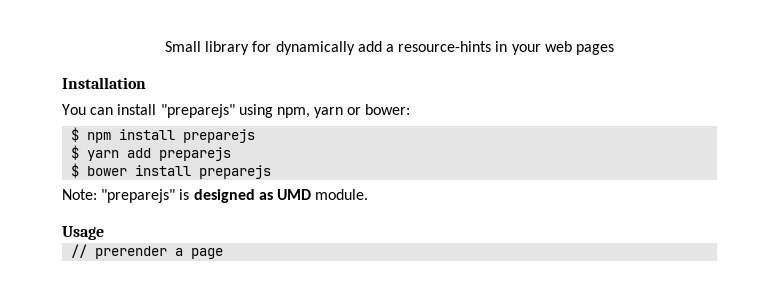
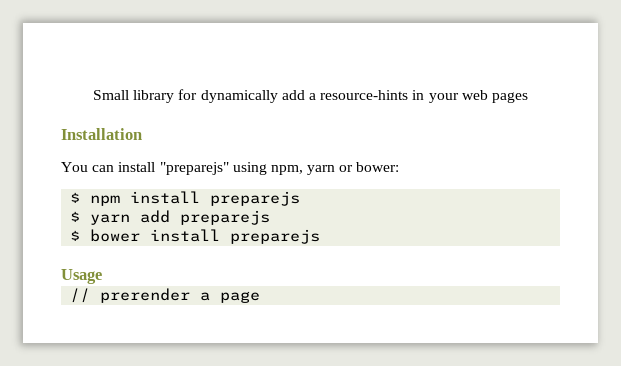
- Note: "preparejs" is designed as UMD module.

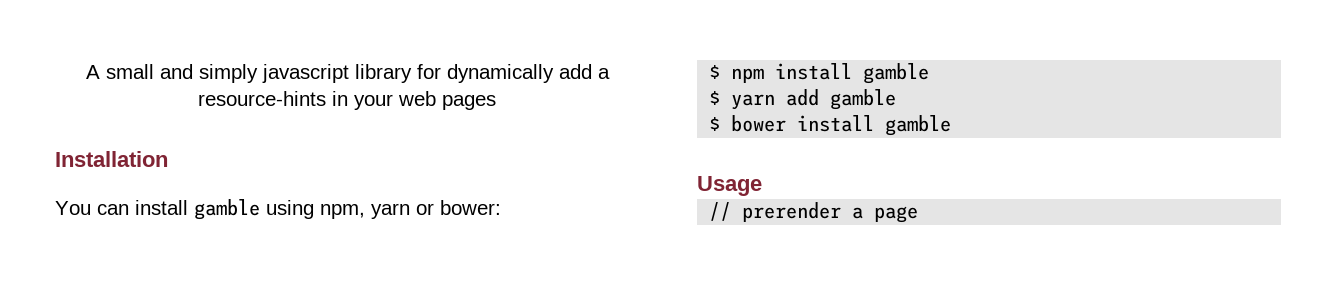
- Small library for dynamically add a resource-hints in your web pages
+ A small and simply javascript library for dynamically add a resource-hints in your web pages
- You can install "preparejs" using npm, yarn or bower:
+ You can install gamble using npm, yarn or bower:
- $ npm install preparejs
+ $ npm install gamble
- $ yarn add preparejs
+ $ yarn add gamble
- $ bower install preparejs
+ $ bower install gamble

